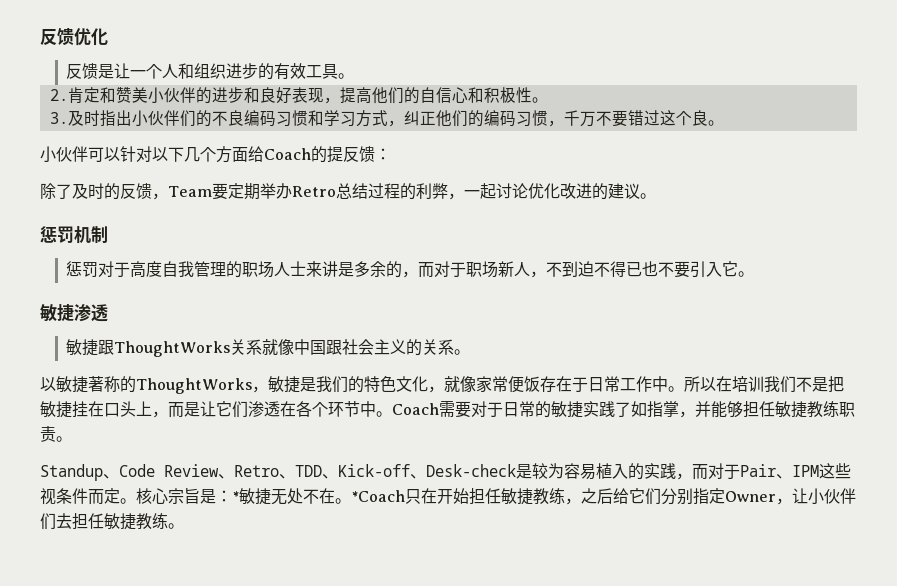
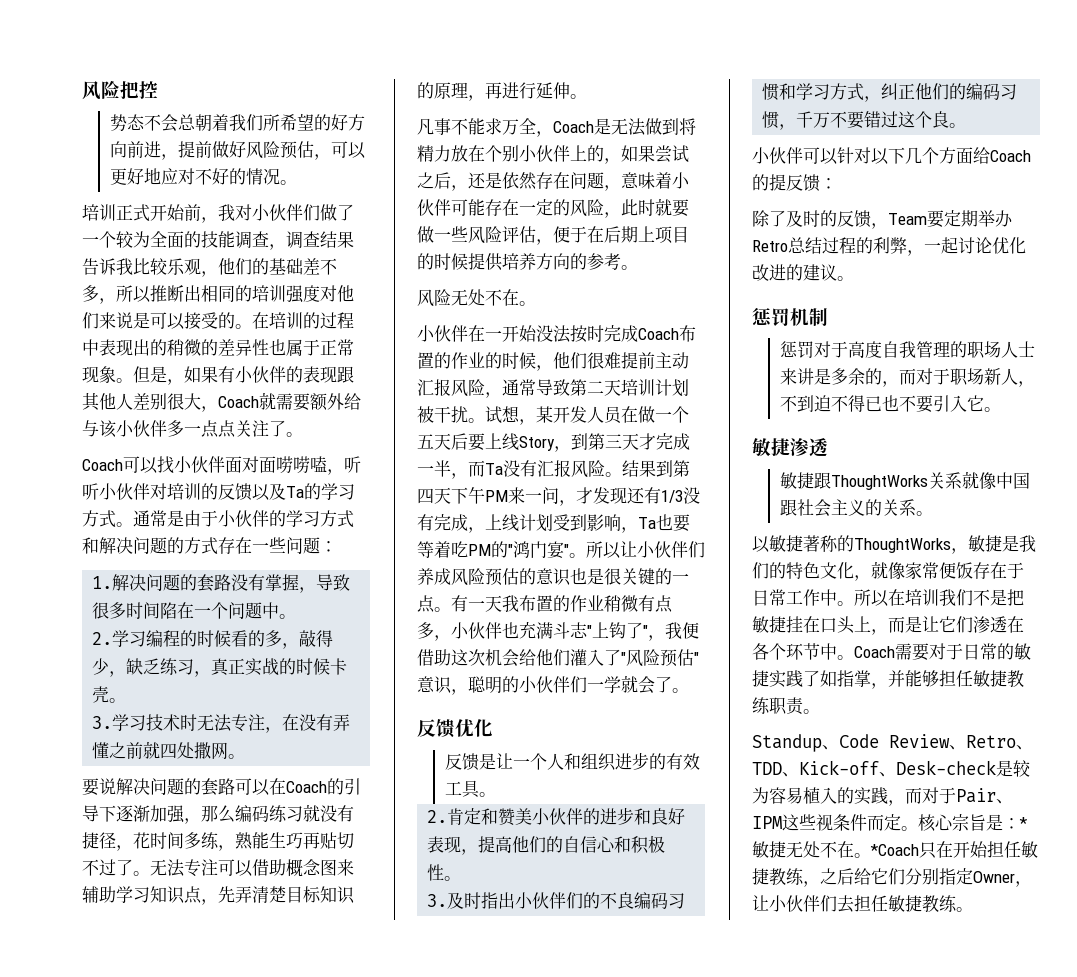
+ 风险把控
+ 势态不会总朝着我们所希望的好方向前进，提前做好风险预估，可以更好地应对不好的情况。
+ 培训正式开始前，我对小伙伴们做了一个较为全面的技能调查，调查结果告诉我比较乐观，他们的基础差不多，所以推断出相同的培训强度对他们来说是可以接受的。在培训的过程中表现出的稍微的差异性也属于正常现象。但是，如果有小伙伴的表现跟其他人差别很大，Coach就需要额外给与该小伙伴多一点点关注了。
+ Coach可以找小伙伴面对面唠唠嗑，听听小伙伴对培训的反馈以及Ta的学习方式。通常是由于小伙伴的学习方式和解决问题的方式存在一些问题：
+ 1.解决问题的套路没有掌握，导致很多时间陷在一个问题中。
+ 2.学习编程的时候看的多，敲得少，缺乏练习，真正实战的时候卡壳。
+ 3.学习技术时无法专注，在没有弄懂之前就四处撒网。
+ 要说解决问题的套路可以在Coach的引导下逐渐加强，那么编码练习就没有捷径，花时间多练，熟能生巧再贴切不过了。无法专注可以借助概念图来辅助学习知识点，先弄清楚目标知识的原理，再进行延伸。
+ 凡事不能求万全，Coach是无法做到将精力放在个别小伙伴上的，如果尝试之后，还是依然存在问题，意味着小伙伴可能存在一定的风险，此时就要做一些风险评估，便于在后期上项目的时候提供培养方向的参考。
+ 风险无处不在。
+ 小伙伴在一开始没法按时完成Coach布置的作业的时候，他们很难提前主动汇报风险，通常导致第二天培训计划被干扰。试想，某开发人员在做一个五天后要上线Story，到第三天才完成一半，而Ta没有汇报风险。结果到第四天下午PM来一问，才发现还有1/3没有完成，上线计划受到影响，Ta也要等着吃PM的"鸿门宴"。所以让小伙伴们养成风险预估的意识也是很关键的一点。有一天我布置的作业稍微有点多，小伙伴也充满斗志"上钩了"，我便借助这次机会给他们灌入了"风险预估"意识，聪明的小伙伴们一学就会了。

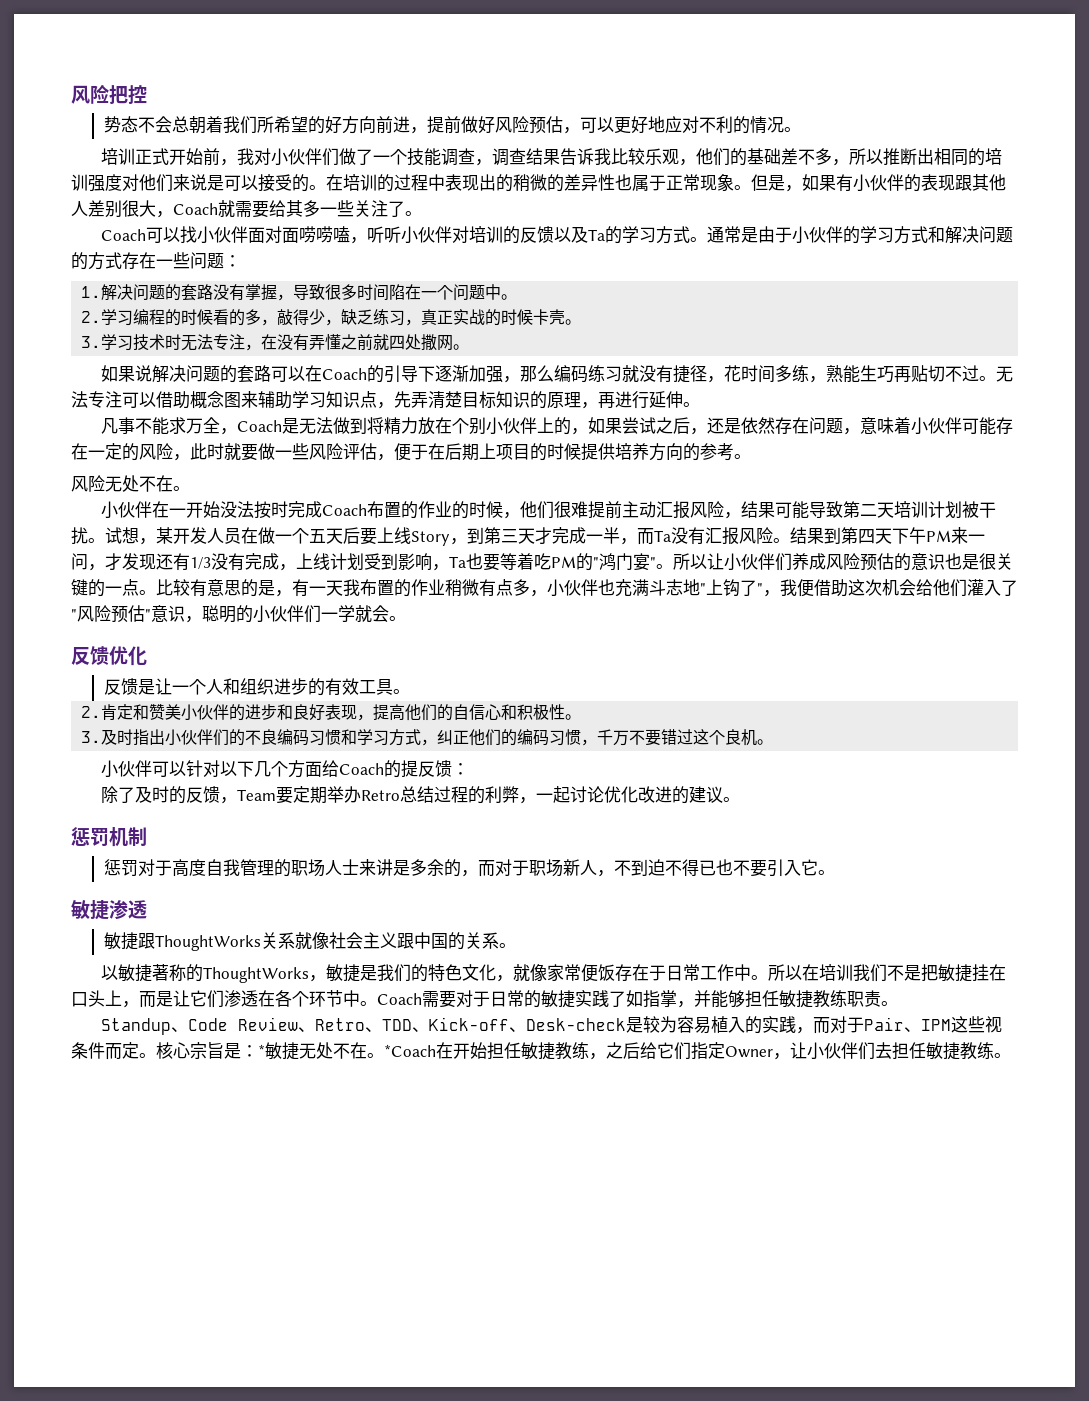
- 势态不会总朝着我们所希望的好方向前进，提前做好风险预估，可以更好地应对不好的情况。
+ 势态不会总朝着我们所希望的好方向前进，提前做好风险预估，可以更好地应对不利的情况。
- 培训正式开始前，我对小伙伴们做了一个较为全面的技能调查，调查结果告诉我比较乐观，他们的基础差不多，所以推断出相同的培训强度对他们来说是可以接受的。
+ 培训正式开始前，我对小伙伴们做了一个技能调查，调查结果告诉我比较乐观，他们的基础差不多，所以推断出相同的培训强度对他们来说是可以接受的。
- 但是，如果有小伙伴的表现跟其他人差别很大，Coach就需要额外给与该小伙伴多一点点关注了。
+ 但是，如果有小伙伴的表现跟其他人差别很大，Coach就需要给其多一些关注了。
- 要说解决问题的套路可以在Coach的引导下逐渐加强，那么编码练习就没有捷径，花时间多练，熟能生巧再贴切不过了。
+ 如果说解决问题的套路可以在Coach的引导下逐渐加强，那么编码练习就没有捷径，花时间多练，熟能生巧再贴切不过。
- 小伙伴在一开始没法按时完成Coach布置的作业的时候，他们很难提前主动汇报风险，通常导致第二天培训计划被干扰。
+ 小伙伴在一开始没法按时完成Coach布置的作业的时候，他们很难提前主动汇报风险，结果可能导致第二天培训计划被干扰。
- 有一天我布置的作业稍微有点多，小伙伴也充满斗志"上钩了"，我便借助这次机会给他们灌入了"风险预估"意识，聪明的小伙伴们一学就会了。
+ 比较有意思的是，有一天我布置的作业稍微有点多，小伙伴也充满斗志地"上钩了"，我便借助这次机会给他们灌入了"风险预估"意识，聪明的小伙伴们一学就会。
- 3.及时指出小伙伴们的不良编码习惯和学习方式，纠正他们的编码习惯，千万不要错过这个良。
+ 3.及时指出小伙伴们的不良编码习惯和学习方式，纠正他们的编码习惯，千万不要错过这个良机。
- 敏捷跟ThoughtWorks关系就像中国跟社会主义的关系。
+ 敏捷跟ThoughtWorks关系就像社会主义跟中国的关系。
- *Coach只在开始担任敏捷教练，之后给它们分别指定Owner，让小伙伴们去担任敏捷教练。
+ *Coach在开始担任敏捷教练，之后给它们指定Owner，让小伙伴们去担任敏捷教练。

